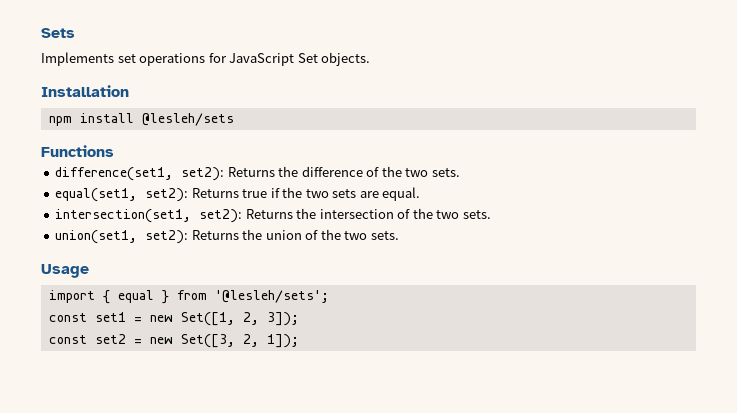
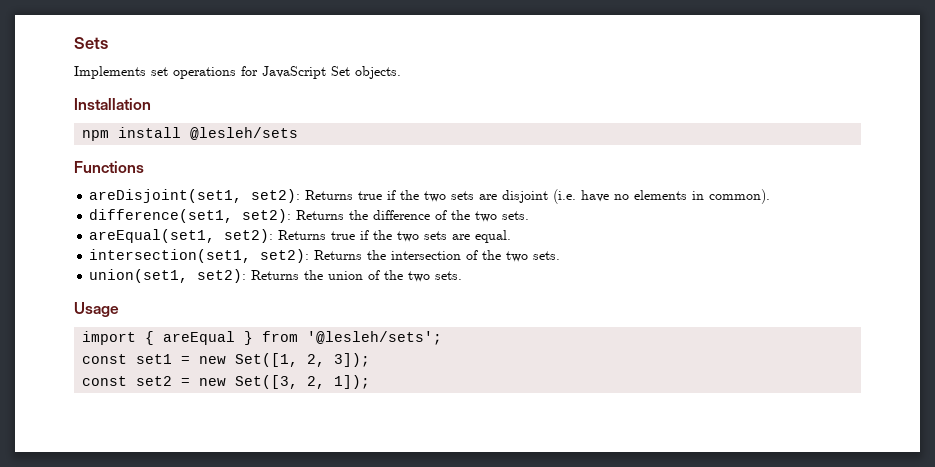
+ areDisjoint(set1, set2): Returns true if the two sets are disjoint (i.e. have no elements in common).
- equal(set1, set2): Returns true if the two sets are equal.
+ areEqual(set1, set2): Returns true if the two sets are equal.
- import { equal } from '@lesleh/sets';
+ import { areEqual } from '@lesleh/sets';

